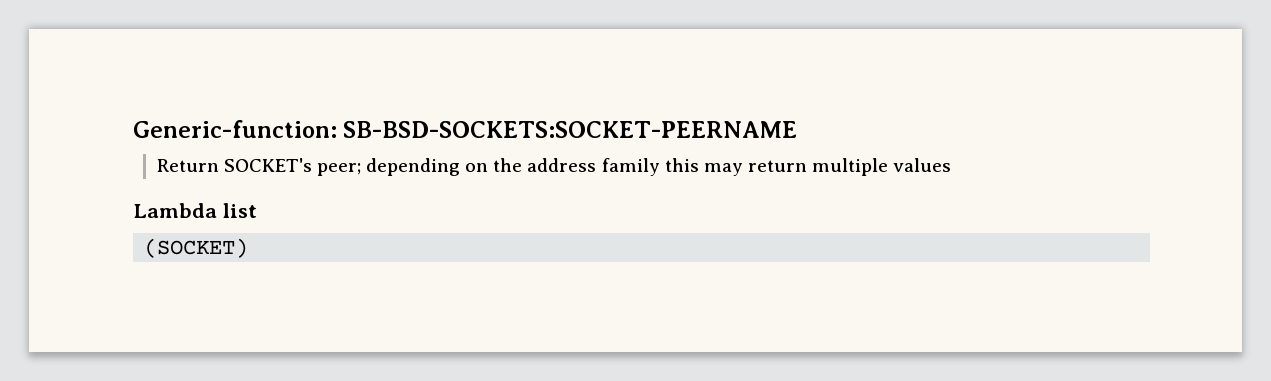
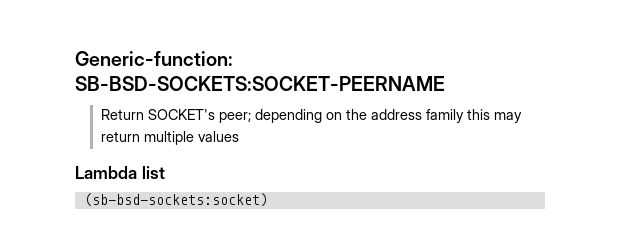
- (SOCKET)
+ (sb-bsd-sockets:socket)

